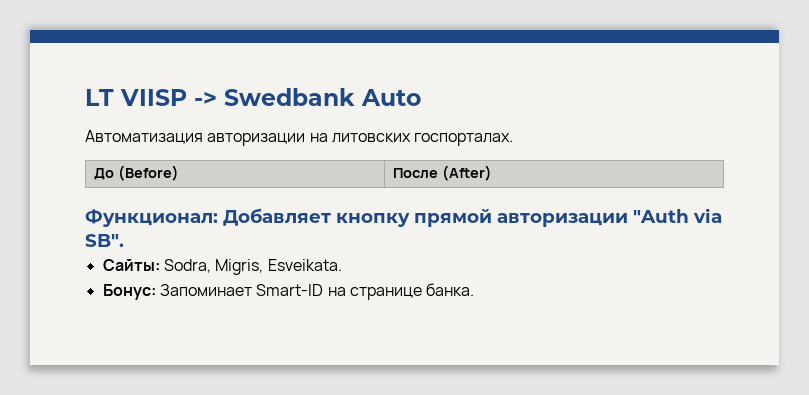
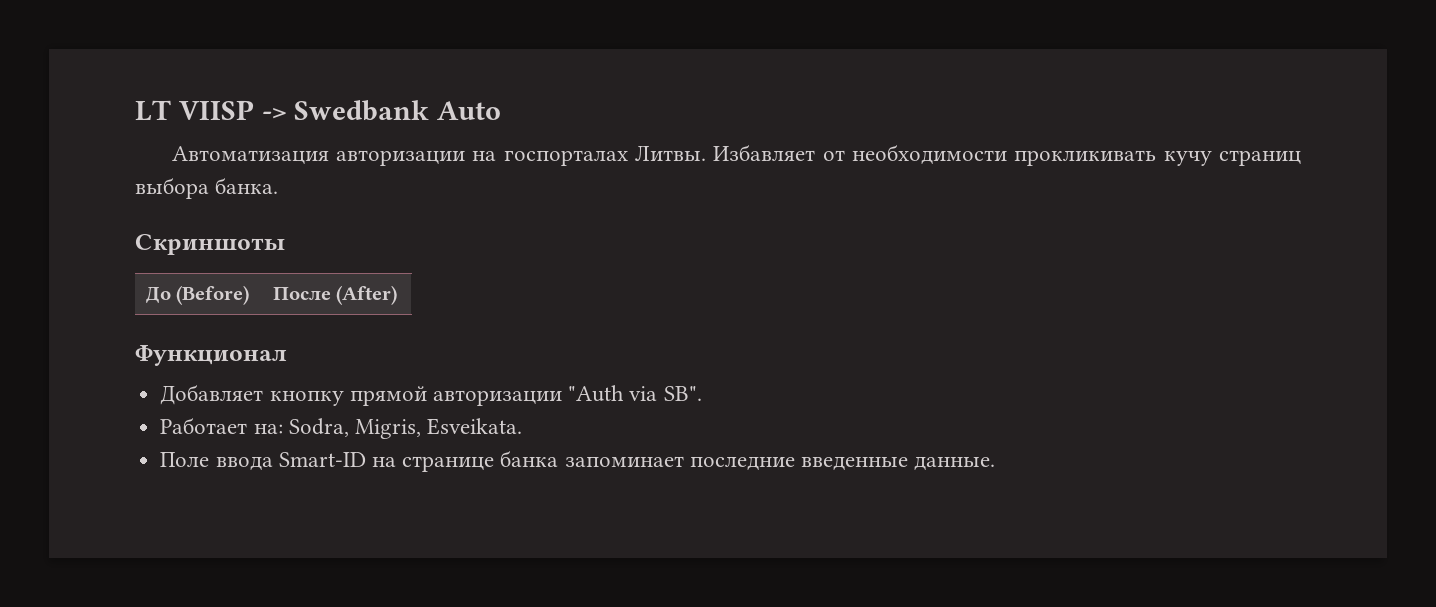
- Автоматизация авторизации на литовских госпорталах.
+ Автоматизация авторизации на госпорталах Литвы. Избавляет от необходимости прокликивать кучу страниц выбора банка.
+ Скриншоты
- Функционал: Добавляет кнопку прямой авторизации "Auth via SB".
+ Функционал
+ Добавляет кнопку прямой авторизации "Auth via SB".
- Сайты: Sodra, Migris, Esveikata.
+ Работает на: Sodra, Migris, Esveikata.
- Бонус: Запоминает Smart-ID на странице банка.
+ Поле ввода Smart-ID на странице банка запоминает последние введенные данные.

